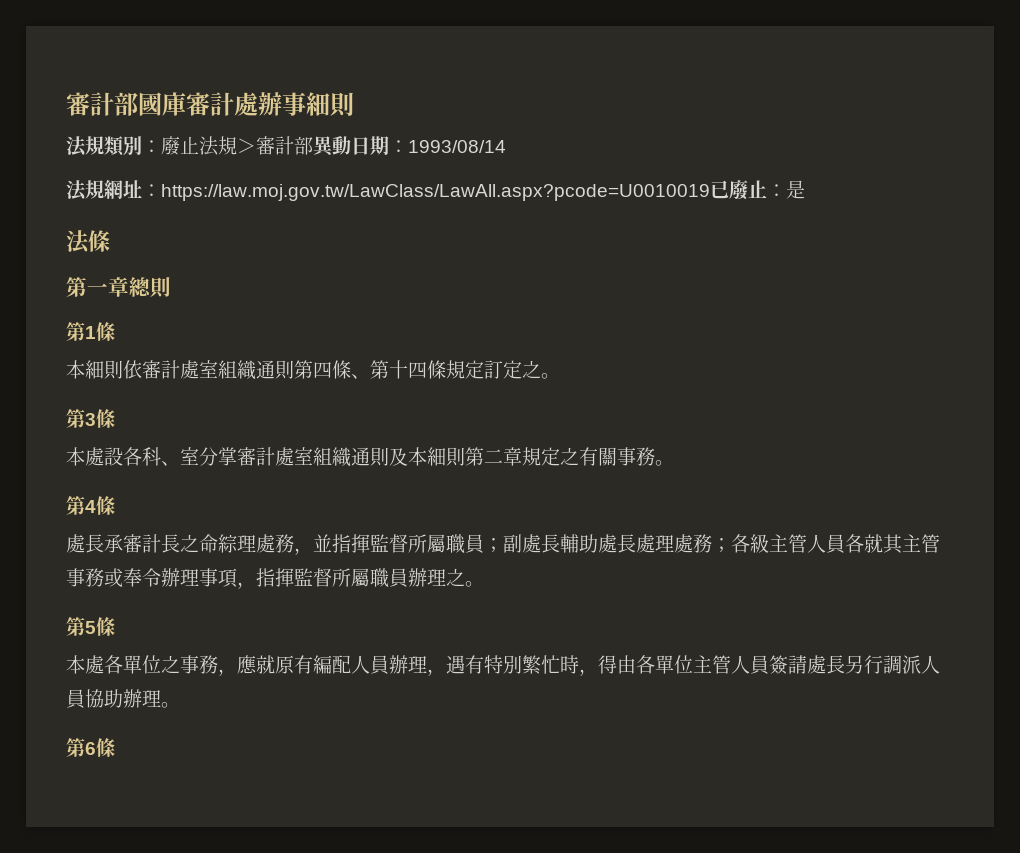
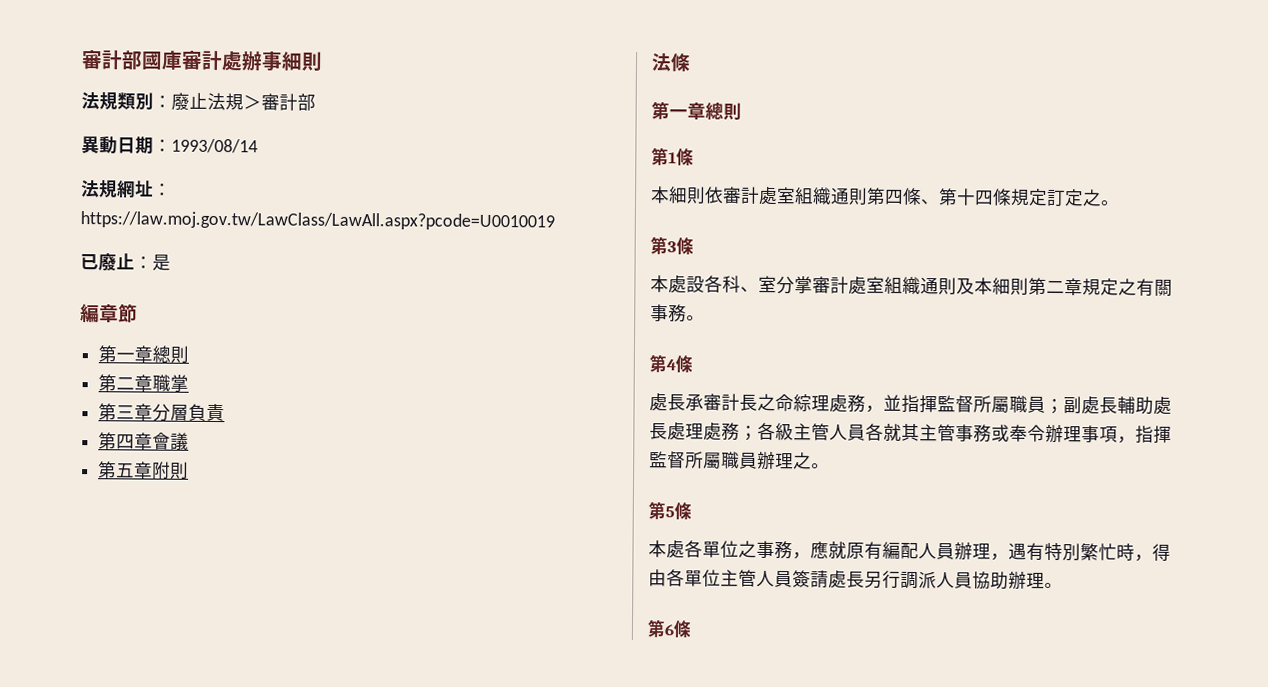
- 法規類別：廢止法規＞審計部異動日期：1993/08/14
+ 法規類別：廢止法規＞審計部
+ 異動日期：1993/08/14
- 法規網址：https://law.moj.gov.tw/LawClass/LawAll.aspx?pcode=U0010019已廢止：是
+ 法規網址：https://law.moj.gov.tw/LawClass/LawAll.aspx?pcode=U0010019
+ 已廢止：是
+ 編章節
+ 第一章總則
+ 第二章職掌
+ 第三章分層負責
+ 第四章會議
+ 第五章附則

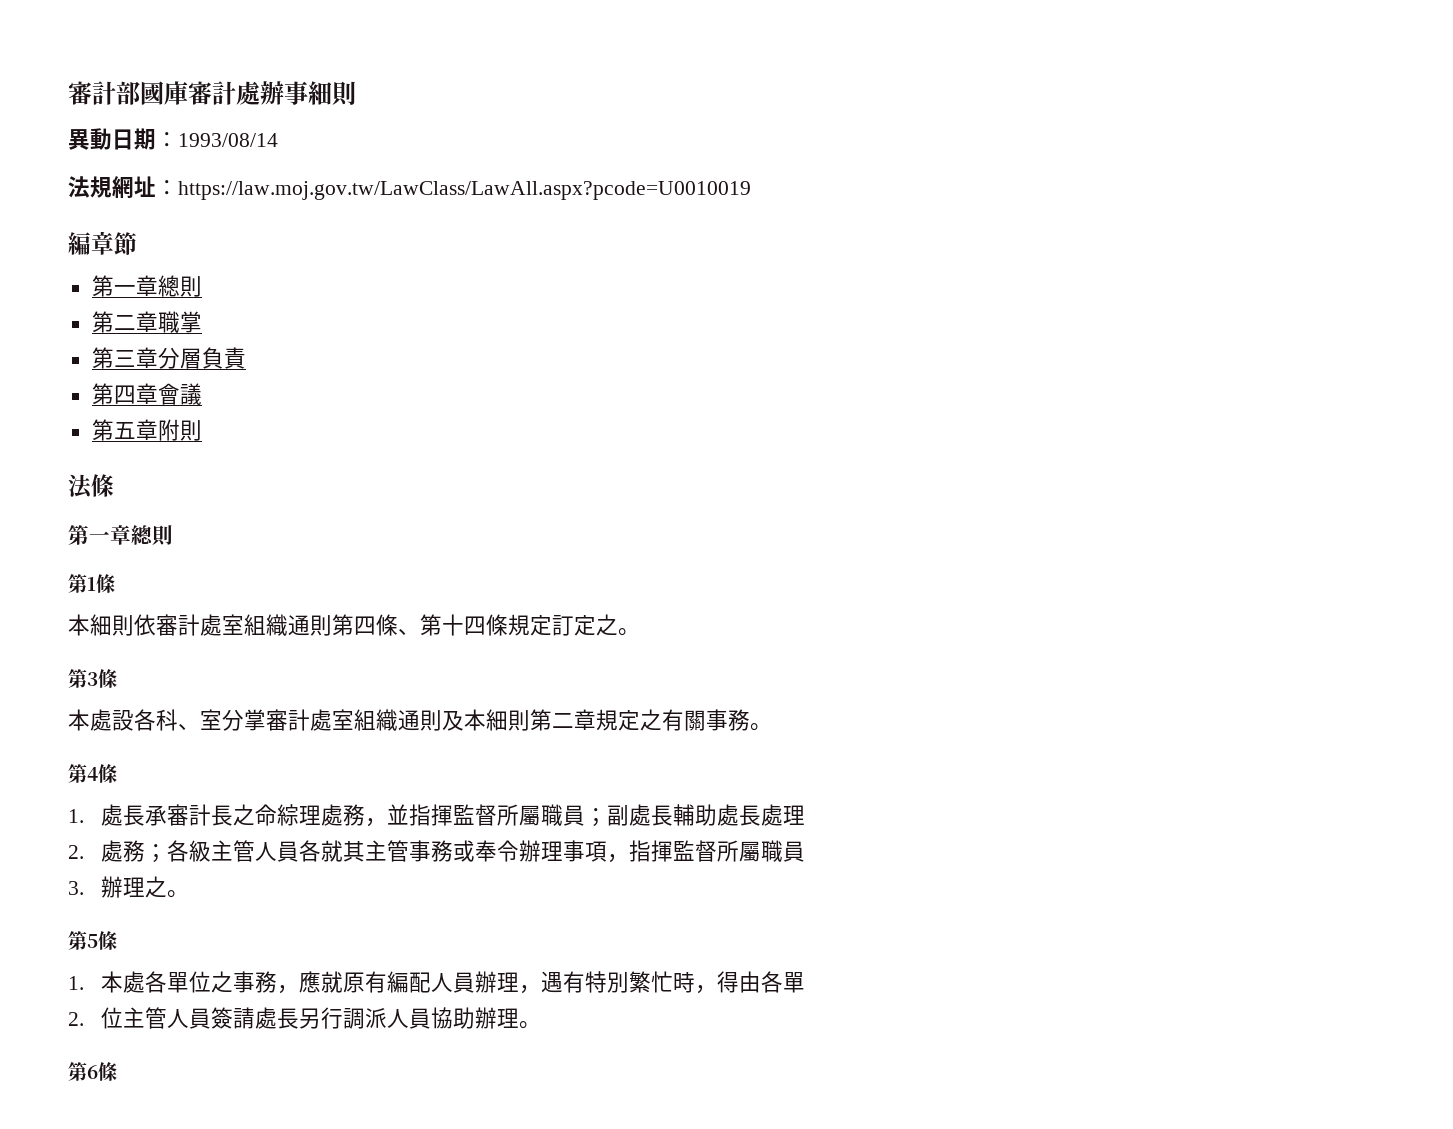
- 法規類別：廢止法規＞審計部
- 已廢止：是
- 處長承審計長之命綜理處務，並指揮監督所屬職員；副處長輔助處長處理處務；各級主管人員各就其主管事務或奉令辦理事項，指揮監督所屬職員辦理之。
+ 1.處長承審計長之命綜理處務，並指揮監督所屬職員；副處長輔助處長處理
+ 2.處務；各級主管人員各就其主管事務或奉令辦理事項，指揮監督所屬職員
+ 3.辦理之。
- 本處各單位之事務，應就原有編配人員辦理，遇有特別繁忙時，得由各單位主管人員簽請處長另行調派人員協助辦理。
+ 1.本處各單位之事務，應就原有編配人員辦理，遇有特別繁忙時，得由各單
+ 2.位主管人員簽請處長另行調派人員協助辦理。

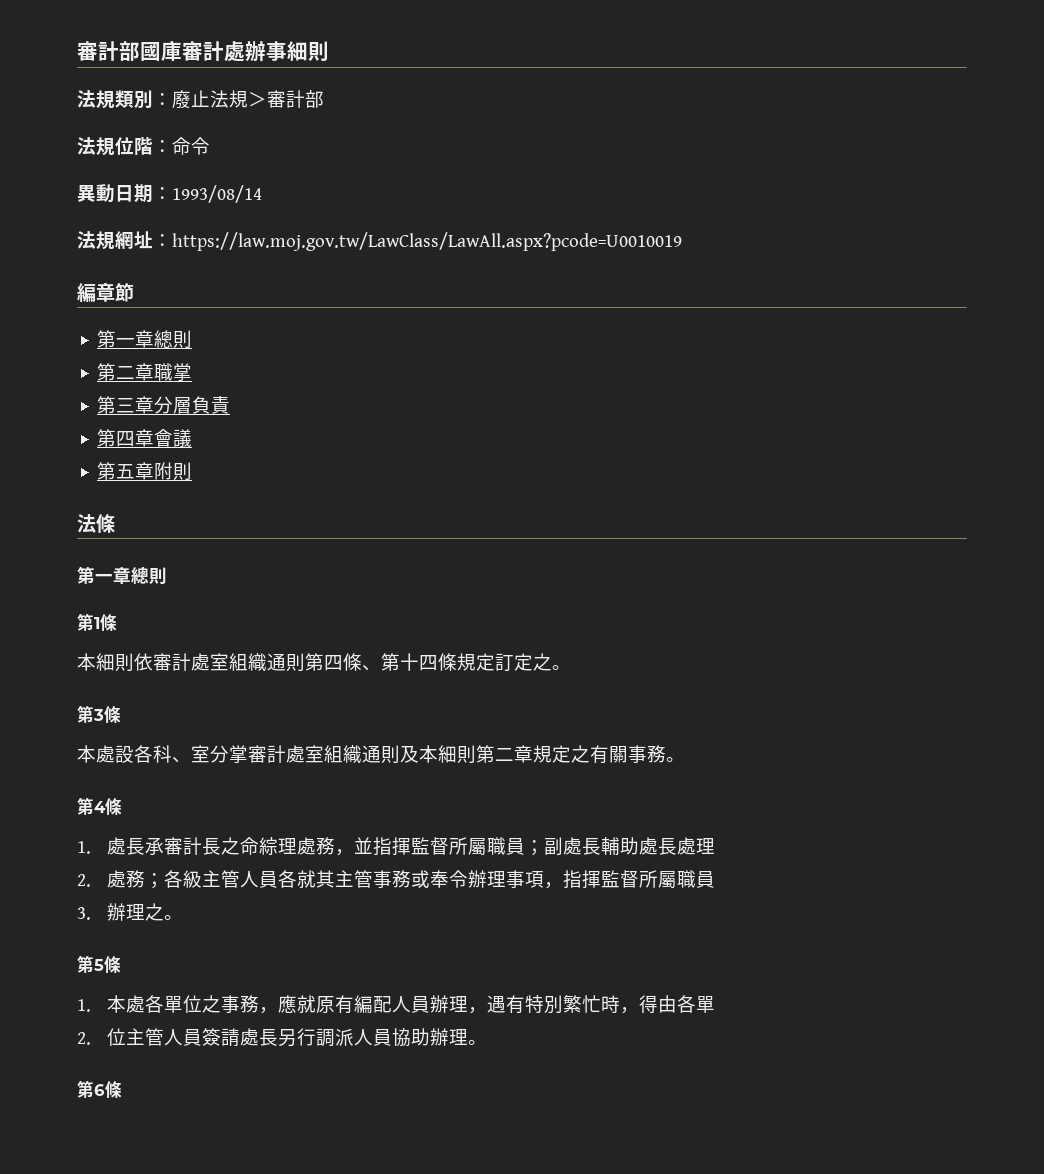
+ 法規類別：廢止法規＞審計部
+ 法規位階：命令

